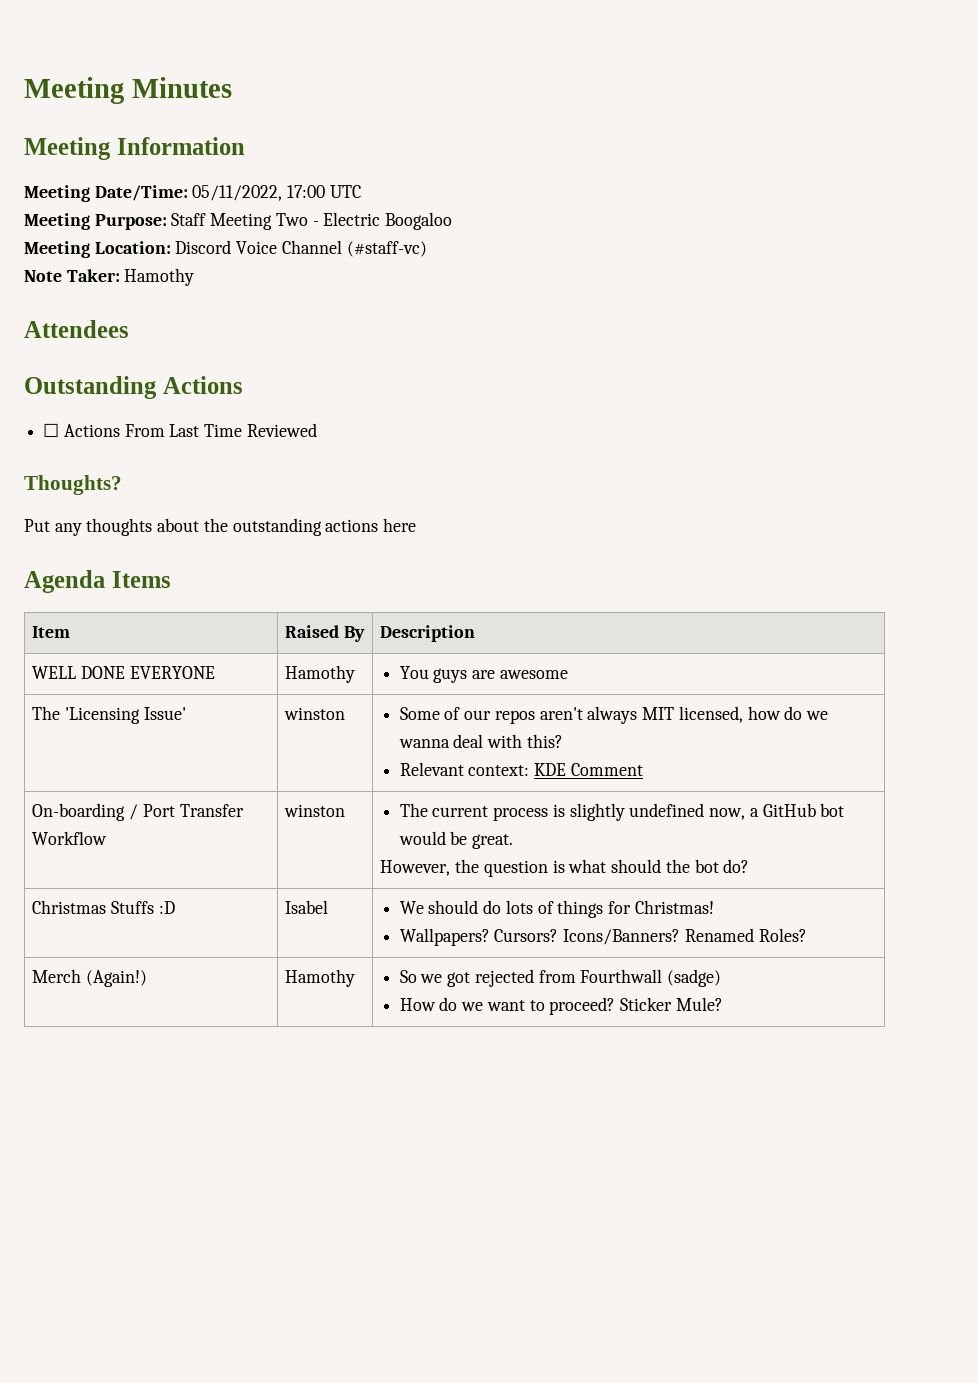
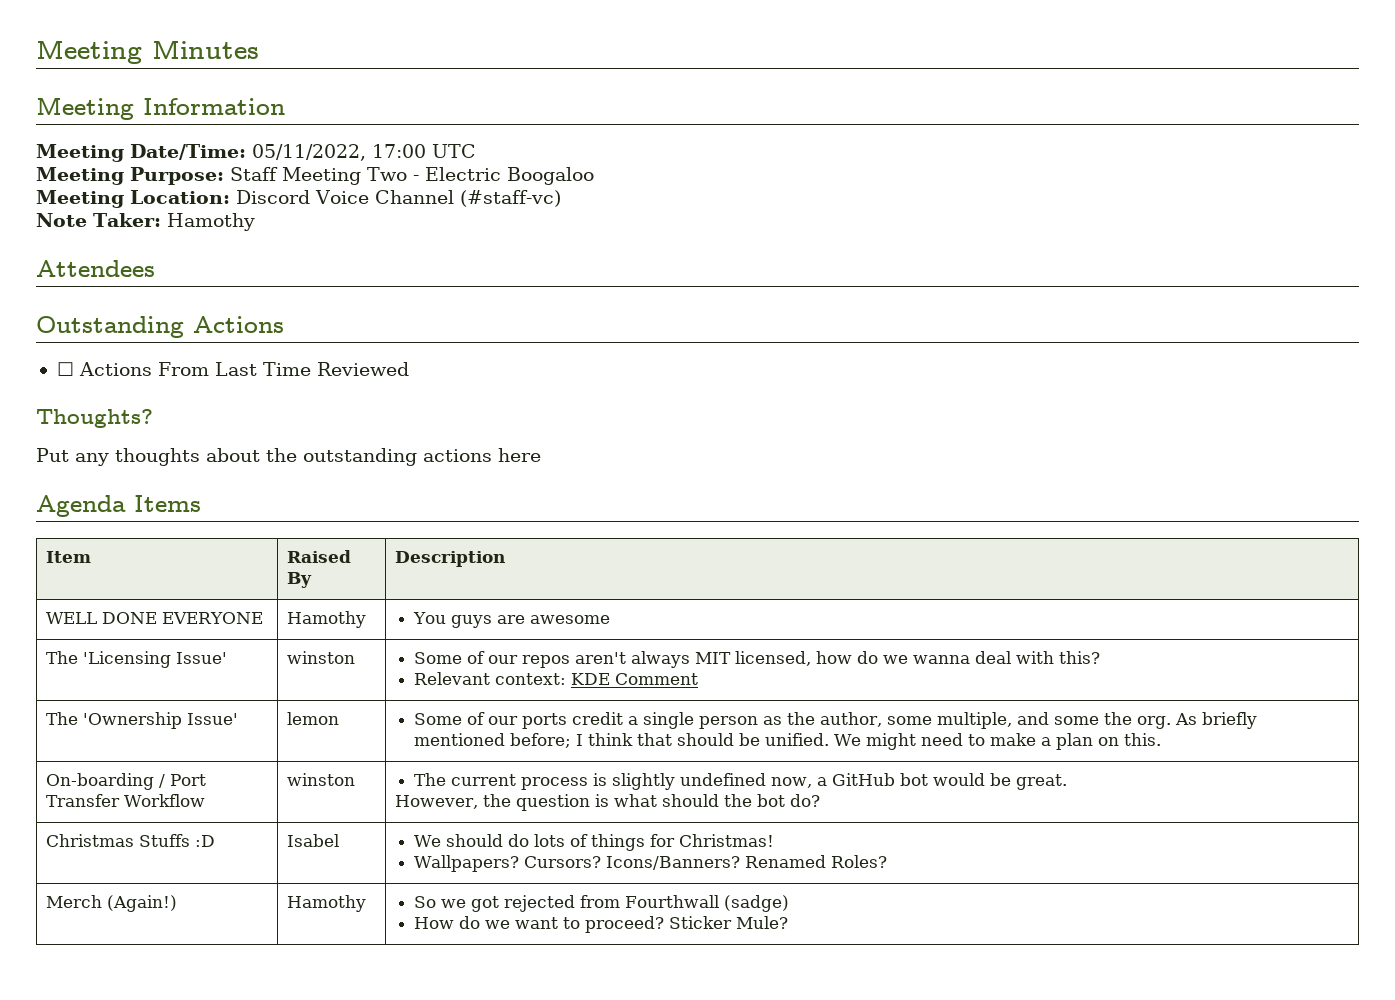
+ The 'Ownership Issue' | lemon | Some of our ports credit a single person as the author, some multiple, and some the org. As briefly mentioned before; I think that should be unified. We might need to make a plan on this.

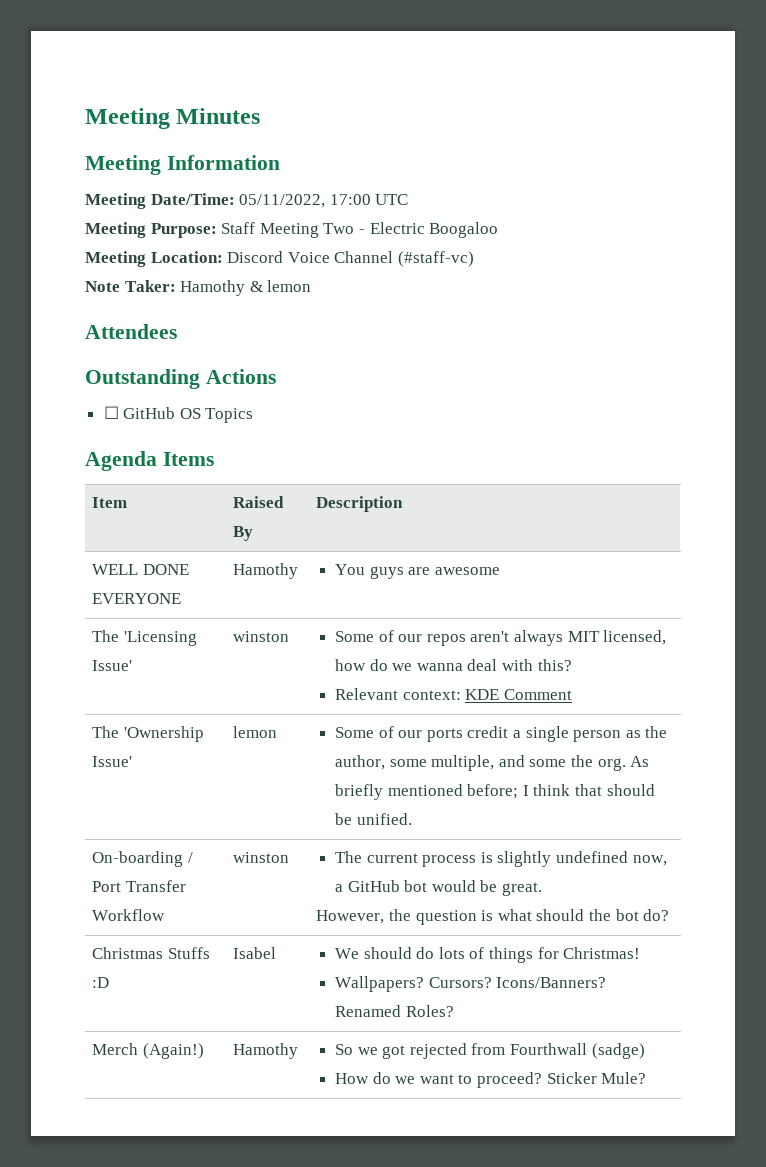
- Note Taker: Hamothy
+ Note Taker: Hamothy & lemon
- ☐ Actions From Last Time Reviewed
- Thoughts?
- Put any thoughts about the outstanding actions here
+ ☐ GitHub OS Topics
- The 'Ownership Issue' | lemon | Some of our ports credit a single person as the author, some multiple, and some the org. As briefly mentioned before; I think that should be unified. We might need to make a plan on this.
+ The 'Ownership Issue' | lemon | Some of our ports credit a single person as the author, some multiple, and some the org. As briefly mentioned before; I think that should be unified.

